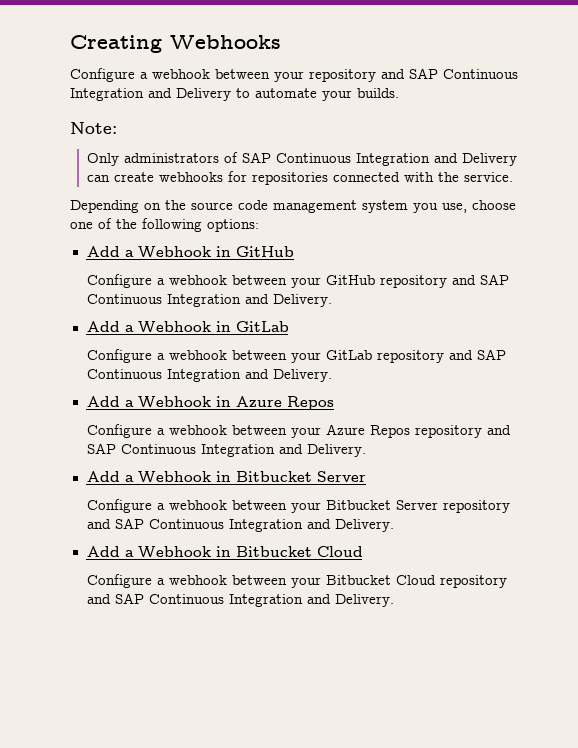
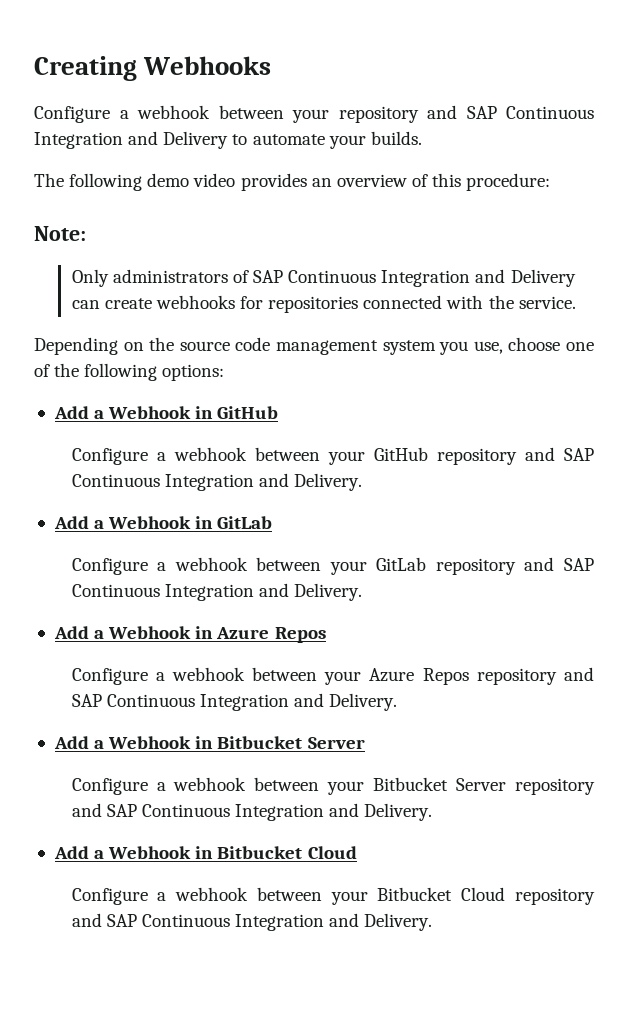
+ The following demo video provides an overview of this procedure:

